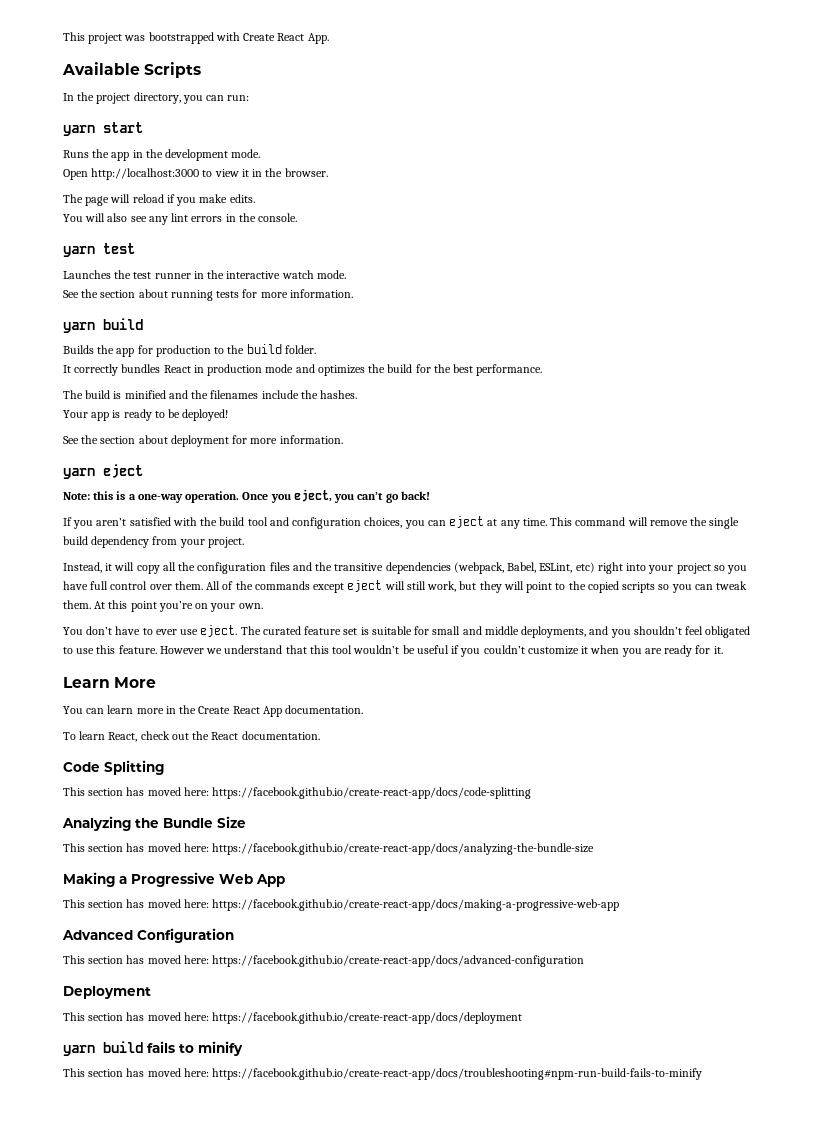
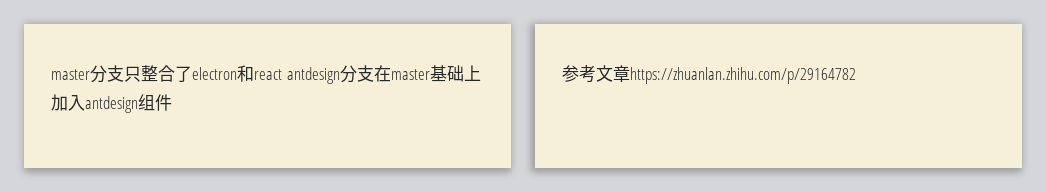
- This project was bootstrapped with Create React App.
- Available Scripts
- In the project directory, you can run:
- yarn start
- Runs the app in the development mode.
- Open http://localhost:3000 to view it in the browser.
- The page will reload if you make edits.
- You will also see any lint errors in the console.
- yarn test
- Launches the test runner in the interactive watch mode.
- See the section about running tests for more information.
- yarn build
- Builds the app for production to the build folder.
- It correctly bundles React in production mode and optimizes the build for the best performance.
- The build is minified and the filenames include the hashes.
- Your app is ready to be deployed!
- See the section about deployment for more information.
- yarn eject
- Note: this is a one-way operation. Once you eject, you can’t go back!
- If you aren’t satisfied with the build tool and configuration choices, you can eject at any time. This command will remove the single build dependency from your project.
- Instead, it will copy all the configuration files and the transitive dependencies (webpack, Babel, ESLint, etc) right into your project so you have full control over them. All of the commands except eject will still work, but they will point to the copied scripts so you can tweak them. At this point you’re on your own.
- You don’t have to ever use eject. The curated feature set is suitable for small and middle deployments, and you shouldn’t feel obligated to use this feature. However we understand that this tool wouldn’t be useful if you couldn’t customize it when you are ready for it.
- Learn More
- You can learn more in the Create React App documentation.
- To learn React, check out the React documentation.
- Code Splitting
- This section has moved here: https://facebook.github.io/create-react-app/docs/code-splitting
- Analyzing the Bundle Size
- This section has moved here: https://facebook.github.io/create-react-app/docs/analyzing-the-bundle-size
- Making a Progressive Web App
- This section has moved here: https://facebook.github.io/create-react-app/docs/making-a-progressive-web-app
- Advanced Configuration
- This section has moved here: https://facebook.github.io/create-react-app/docs/advanced-configuration
- Deployment
- This section has moved here: https://facebook.github.io/create-react-app/docs/deployment
- yarn build fails to minify
- This section has moved here: https://facebook.github.io/create-react-app/docs/troubleshooting#npm-run-build-fails-to-minify
+ master分支只整合了electron和react antdesign分支在master基础上加入antdesign组件
+ 参考文章https://zhuanlan.zhihu.com/p/29164782

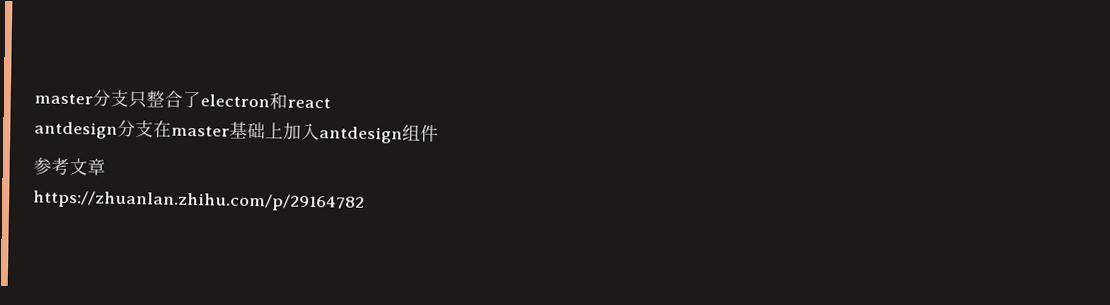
- master分支只整合了electron和react antdesign分支在master基础上加入antdesign组件
+ master分支只整合了electron和react
+ antdesign分支在master基础上加入antdesign组件
- 参考文章https://zhuanlan.zhihu.com/p/29164782
+ 参考文章
+ https://zhuanlan.zhihu.com/p/29164782

